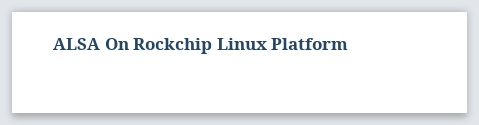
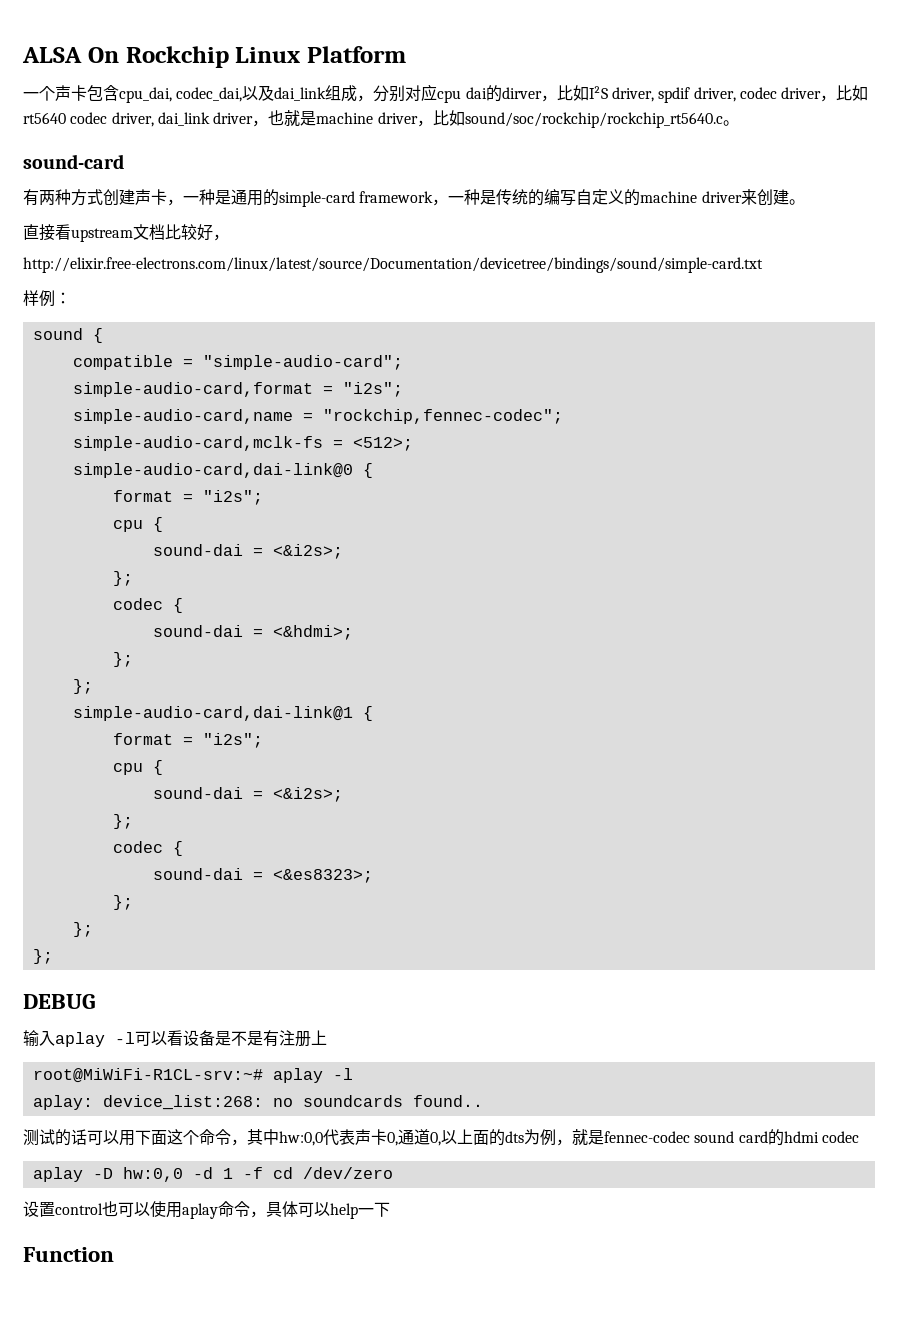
+ 一个声卡包含cpu_dai, codec_dai,以及dai_link组成，分别对应cpu dai的dirver，比如I²S driver, spdif driver, codec driver，比如rt5640 codec driver, dai_link driver，也就是machine driver，比如sound/soc/rockchip/rockchip_rt5640.c。
+ sound-card
+ 有两种方式创建声卡，一种是通用的simple-card framework，一种是传统的编写自定义的machine driver来创建。
+ 直接看upstream文档比较好，
+ http://elixir.free-electrons.com/linux/latest/source/Documentation/devicetree/bindings/sound/simple-card.txt
+ 样例：
+ sound {
+ compatible = "simple-audio-card";
+ simple-audio-card,format = "i2s";
+ simple-audio-card,name = "rockchip,fennec-codec";
+ simple-audio-card,mclk-fs = <512>;
+ simple-audio-card,dai-link@0 {
+ format = "i2s";
+ cpu {
+ sound-dai = <&i2s>;
+ };
+ codec {
+ sound-dai = <&hdmi>;
+ };
+ };
+ simple-audio-card,dai-link@1 {
+ format = "i2s";
+ cpu {
+ sound-dai = <&i2s>;
+ };
+ codec {
+ sound-dai = <&es8323>;
+ };
+ };
+ };
+ DEBUG
+ 输入aplay -l可以看设备是不是有注册上
+ root@MiWiFi-R1CL-srv:~# aplay -l
+ aplay: device_list:268: no soundcards found..
+ 测试的话可以用下面这个命令，其中hw:0,0代表声卡0,通道0,以上面的dts为例，就是fennec-codec sound card的hdmi codec
+ aplay -D hw:0,0 -d 1 -f cd /dev/zero
+ 设置control也可以使用aplay命令，具体可以help一下
+ Function

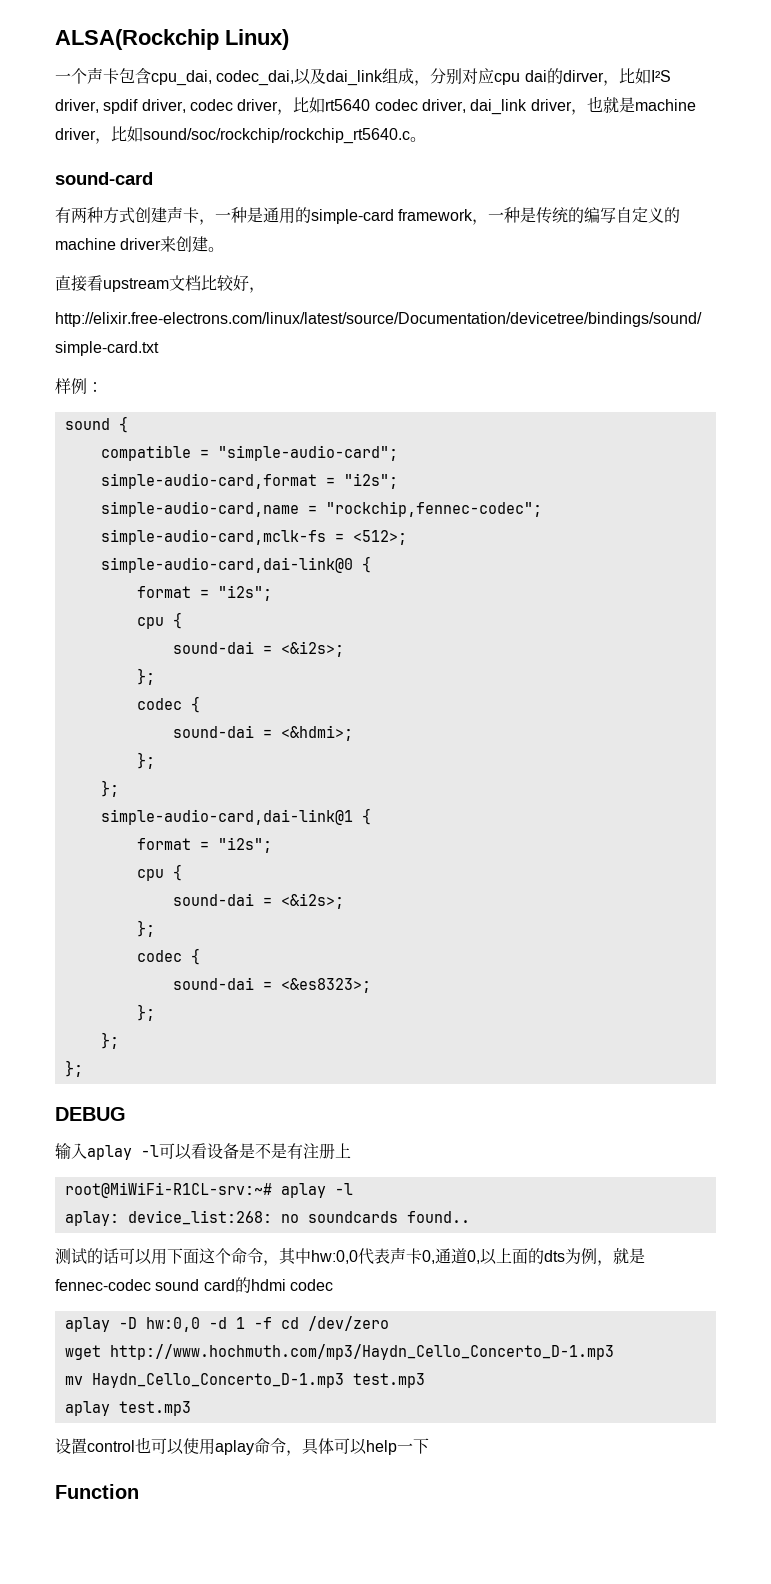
- ALSA On Rockchip Linux Platform
+ ALSA(Rockchip Linux)
+ wget http://www.hochmuth.com/mp3/Haydn_Cello_Concerto_D-1.mp3
+ mv Haydn_Cello_Concerto_D-1.mp3 test.mp3
+ aplay test.mp3

